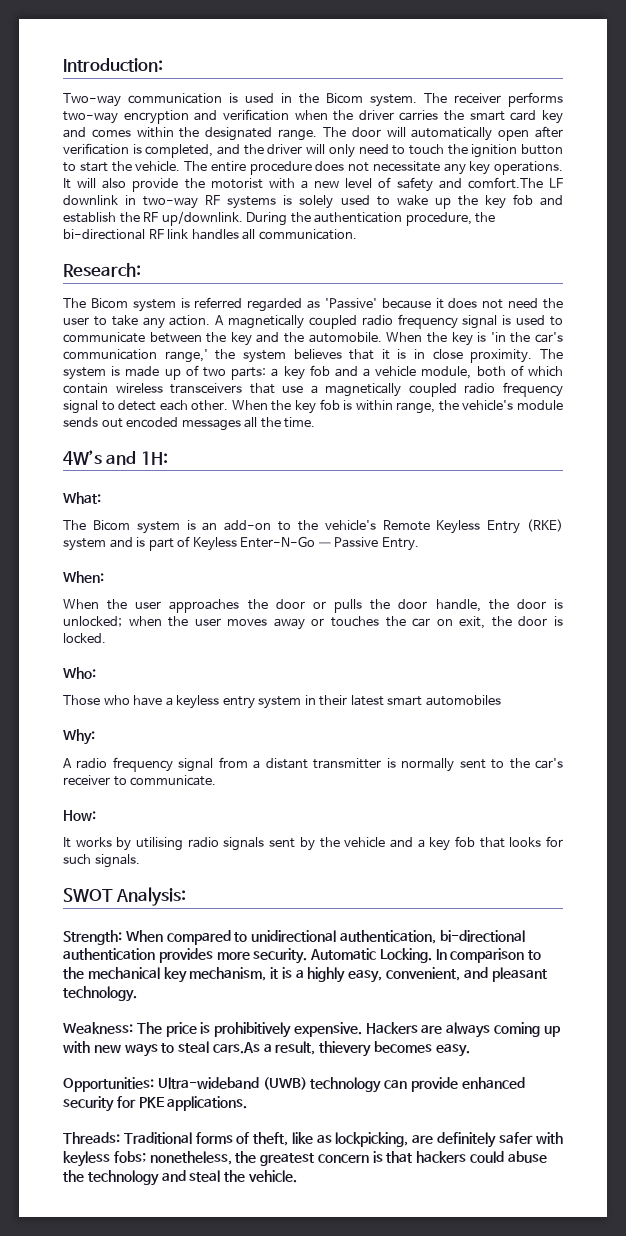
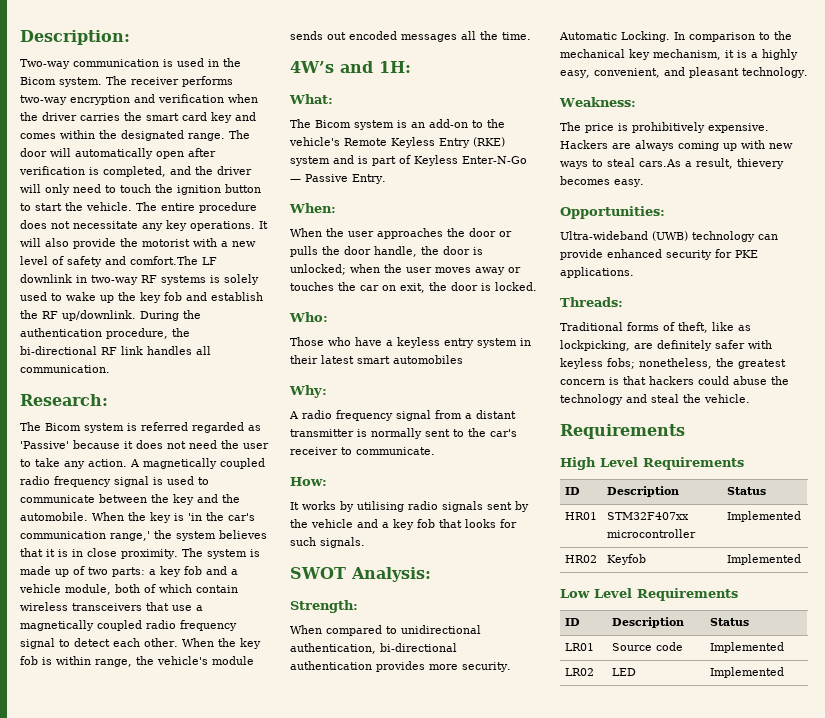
- Introduction:
+ Description:
- Strength: When compared to unidirectional authentication, bi-directional authentication provides more security.
+ Strength:
+ When compared to unidirectional authentication, bi-directional authentication provides more security.
- Weakness: The price is prohibitively expensive.
+ Weakness:
+ The price is prohibitively expensive.
- Opportunities: Ultra-wideband (UWB) technology can provide enhanced security for PKE applications.
+ Opportunities:
+ Ultra-wideband (UWB) technology can provide enhanced security for PKE applications.
- Threads: Traditional forms of theft, like as lockpicking, are definitely safer with keyless fobs; nonetheless, the greatest concern is that hackers could abuse the technology and steal the vehicle.
+ Threads:
+ Traditional forms of theft, like as lockpicking, are definitely safer with keyless fobs; nonetheless, the greatest concern is that hackers could abuse the technology and steal the vehicle.
+ Requirements
+ High Level Requirements
+ ID | Description | Status
+ HR01 | STM32F407xx microcontroller | Implemented
+ HR02 | Keyfob | Implemented
+ Low Level Requirements
+ ID | Description | Status
+ LR01 | Source code | Implemented
+ LR02 | LED | Implemented

